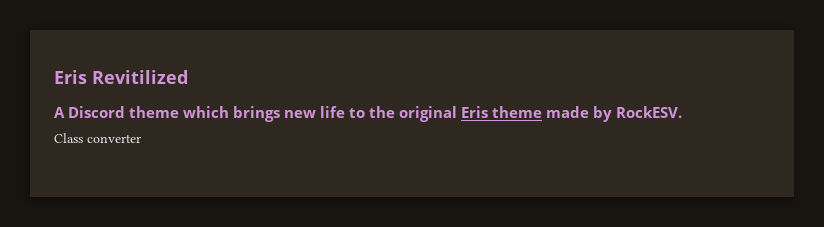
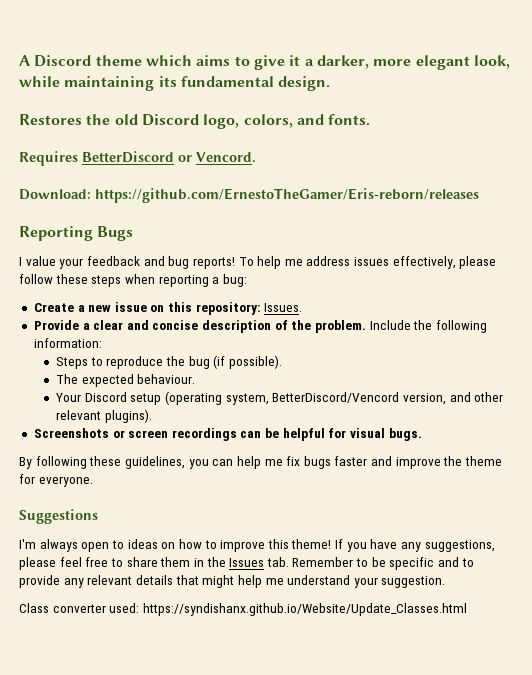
- Eris Revitilized
- A Discord theme which brings new life to the original Eris theme made by RockESV.
+ A Discord theme which aims to give it a darker, more elegant look, while maintaining its fundamental design.
+ Restores the old Discord logo, colors, and fonts.
+ Requires BetterDiscord or Vencord.
+ Download: https://github.com/ErnestoTheGamer/Eris-reborn/releases
+ Reporting Bugs
+ I value your feedback and bug reports! To help me address issues effectively, please follow these steps when reporting a bug:
+ Create a new issue on this repository: Issues.
+ Provide a clear and concise description of the problem. Include the following information:
+ Steps to reproduce the bug (if possible).
+ The expected behaviour.
+ Your Discord setup (operating system, BetterDiscord/Vencord version, and other relevant plugins).
+ Screenshots or screen recordings can be helpful for visual bugs.
+ By following these guidelines, you can help me fix bugs faster and improve the theme for everyone.
+ Suggestions
+ I'm always open to ideas on how to improve this theme! If you have any suggestions, please feel free to share them in the Issues tab. Remember to be specific and to provide any relevant details that might help me understand your suggestion.
- Class converter
+ Class converter used: https://syndishanx.github.io/Website/Update_Classes.html

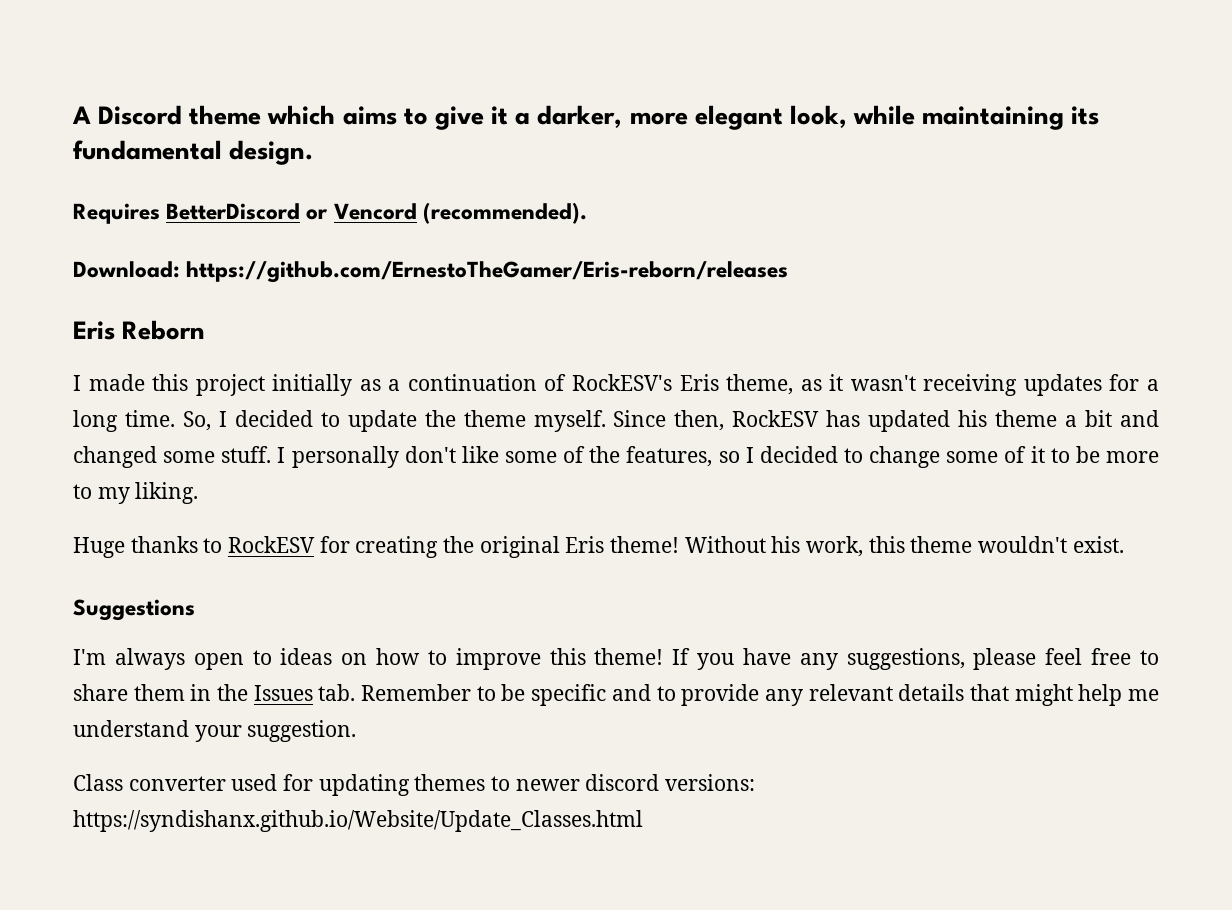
- Restores the old Discord logo, colors, and fonts.
- Requires BetterDiscord or Vencord.
+ Requires BetterDiscord or Vencord (recommended).
- Reporting Bugs
- I value your feedback and bug reports! To help me address issues effectively, please follow these steps when reporting a bug:
- Create a new issue on this repository: Issues.
- Provide a clear and concise description of the problem. Include the following information:
- Steps to reproduce the bug (if possible).
- The expected behaviour.
- Your Discord setup (operating system, BetterDiscord/Vencord version, and other relevant plugins).
- Screenshots or screen recordings can be helpful for visual bugs.
- By following these guidelines, you can help me fix bugs faster and improve the theme for everyone.
+ Eris Reborn
+ I made this project initially as a continuation of RockESV's Eris theme, as it wasn't receiving updates for a long time. So, I decided to update the theme myself. Since then, RockESV has updated his theme a bit and changed some stuff. I personally don't like some of the features, so I decided to change some of it to be more to my liking.
+ Huge thanks to RockESV for creating the original Eris theme! Without his work, this theme wouldn't exist.
- Class converter used: https://syndishanx.github.io/Website/Update_Classes.html
+ Class converter used for updating themes to newer discord versions: https://syndishanx.github.io/Website/Update_Classes.html

